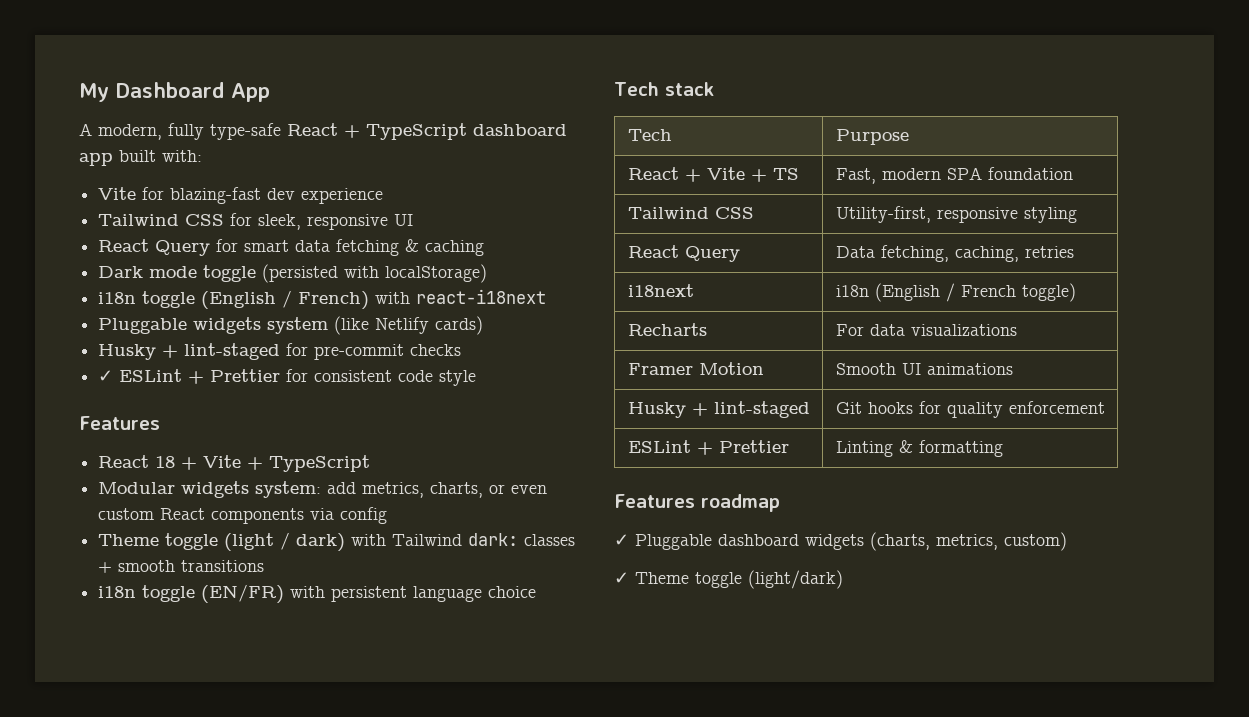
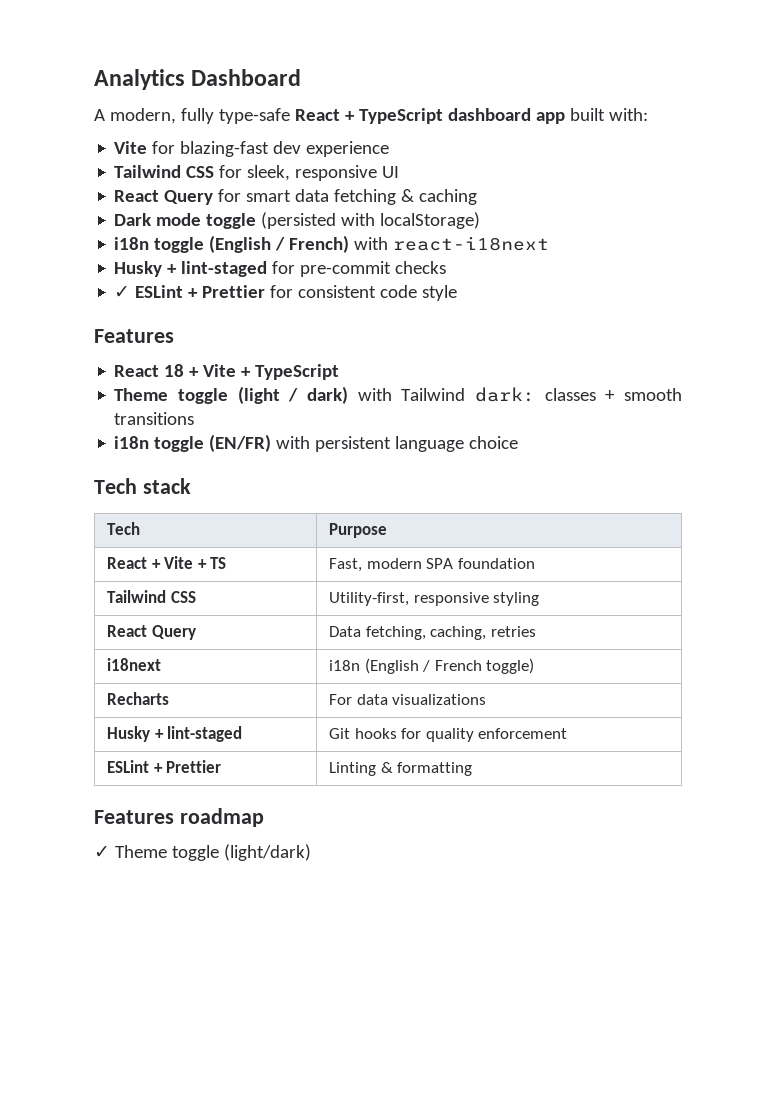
- My Dashboard App
+ Analytics Dashboard
- Pluggable widgets system (like Netlify cards)
- Modular widgets system: add metrics, charts, or even custom React components via config
- Framer Motion | Smooth UI animations
- ✓ Pluggable dashboard widgets (charts, metrics, custom)

